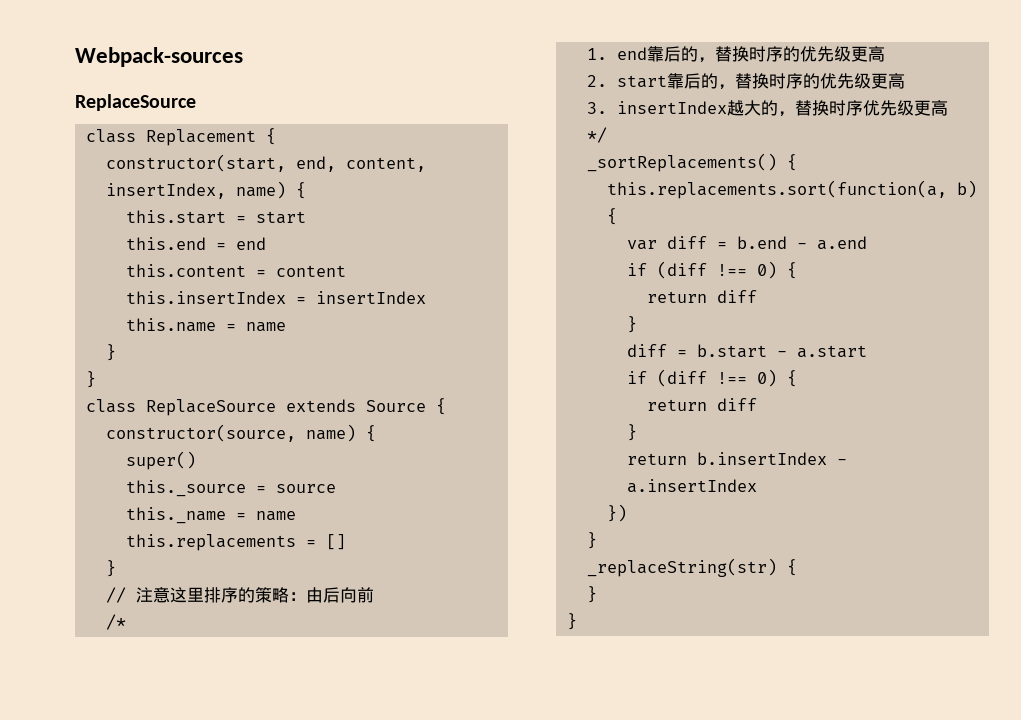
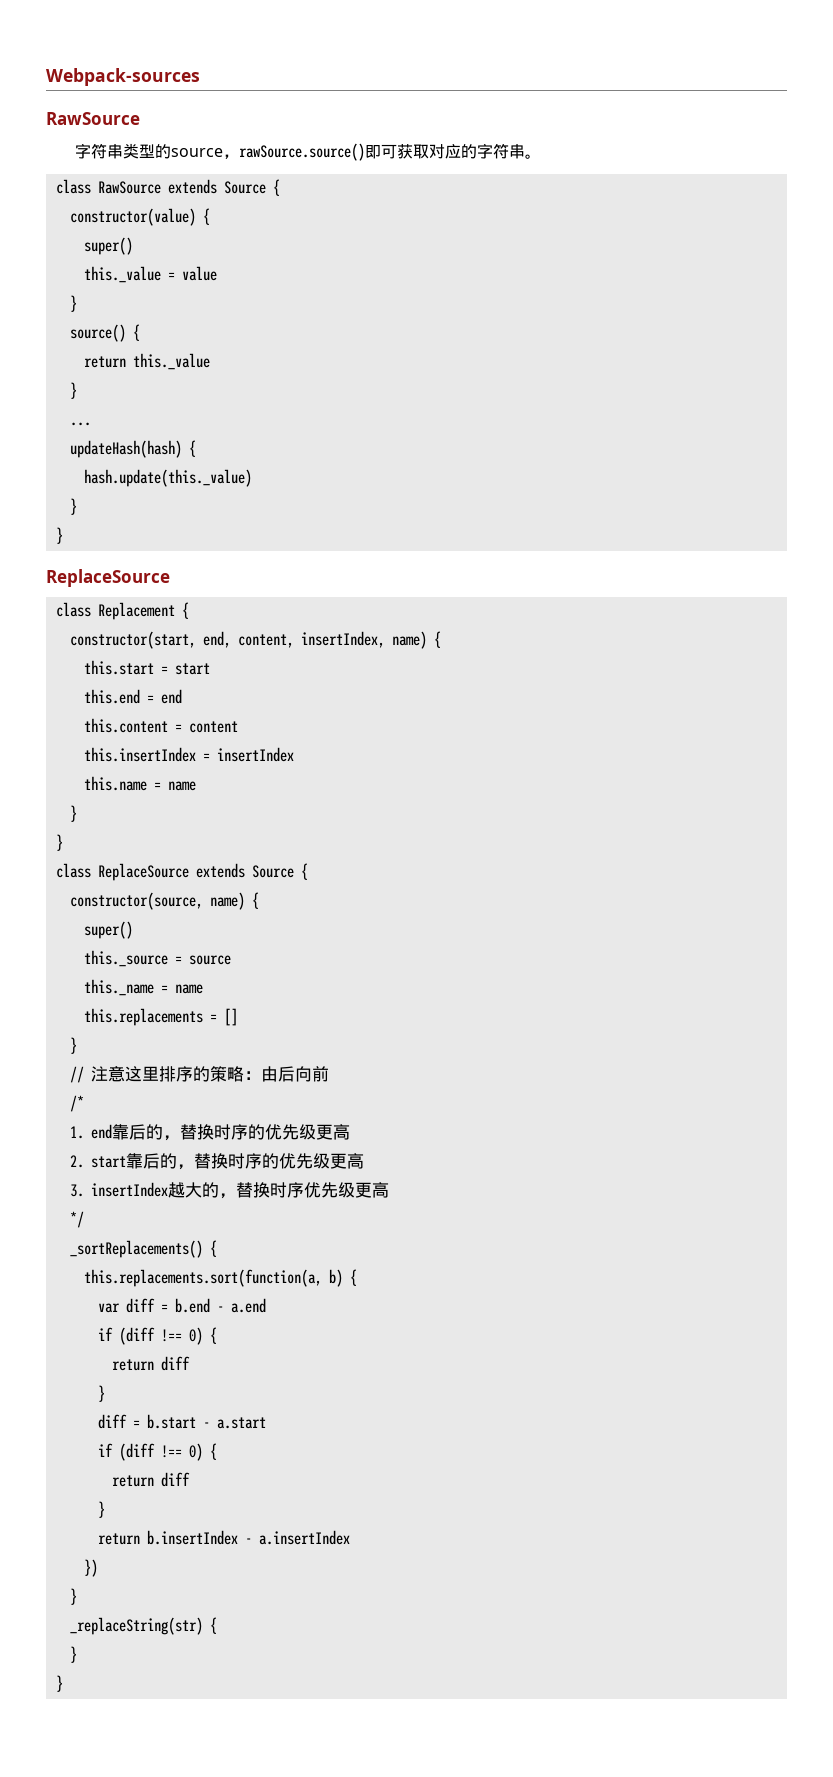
  Webpack-sources
+ RawSource
+ 字符串类型的source，rawSource.source()即可获取对应的字符串。
+ class RawSource extends Source {
+ constructor(value) {
+ super()
+ this._value = value
+ }
+ source() {
+ return this._value
+ }
+ ...
+ updateHash(hash) {
+ hash.update(this._value)
+ }
+ }

